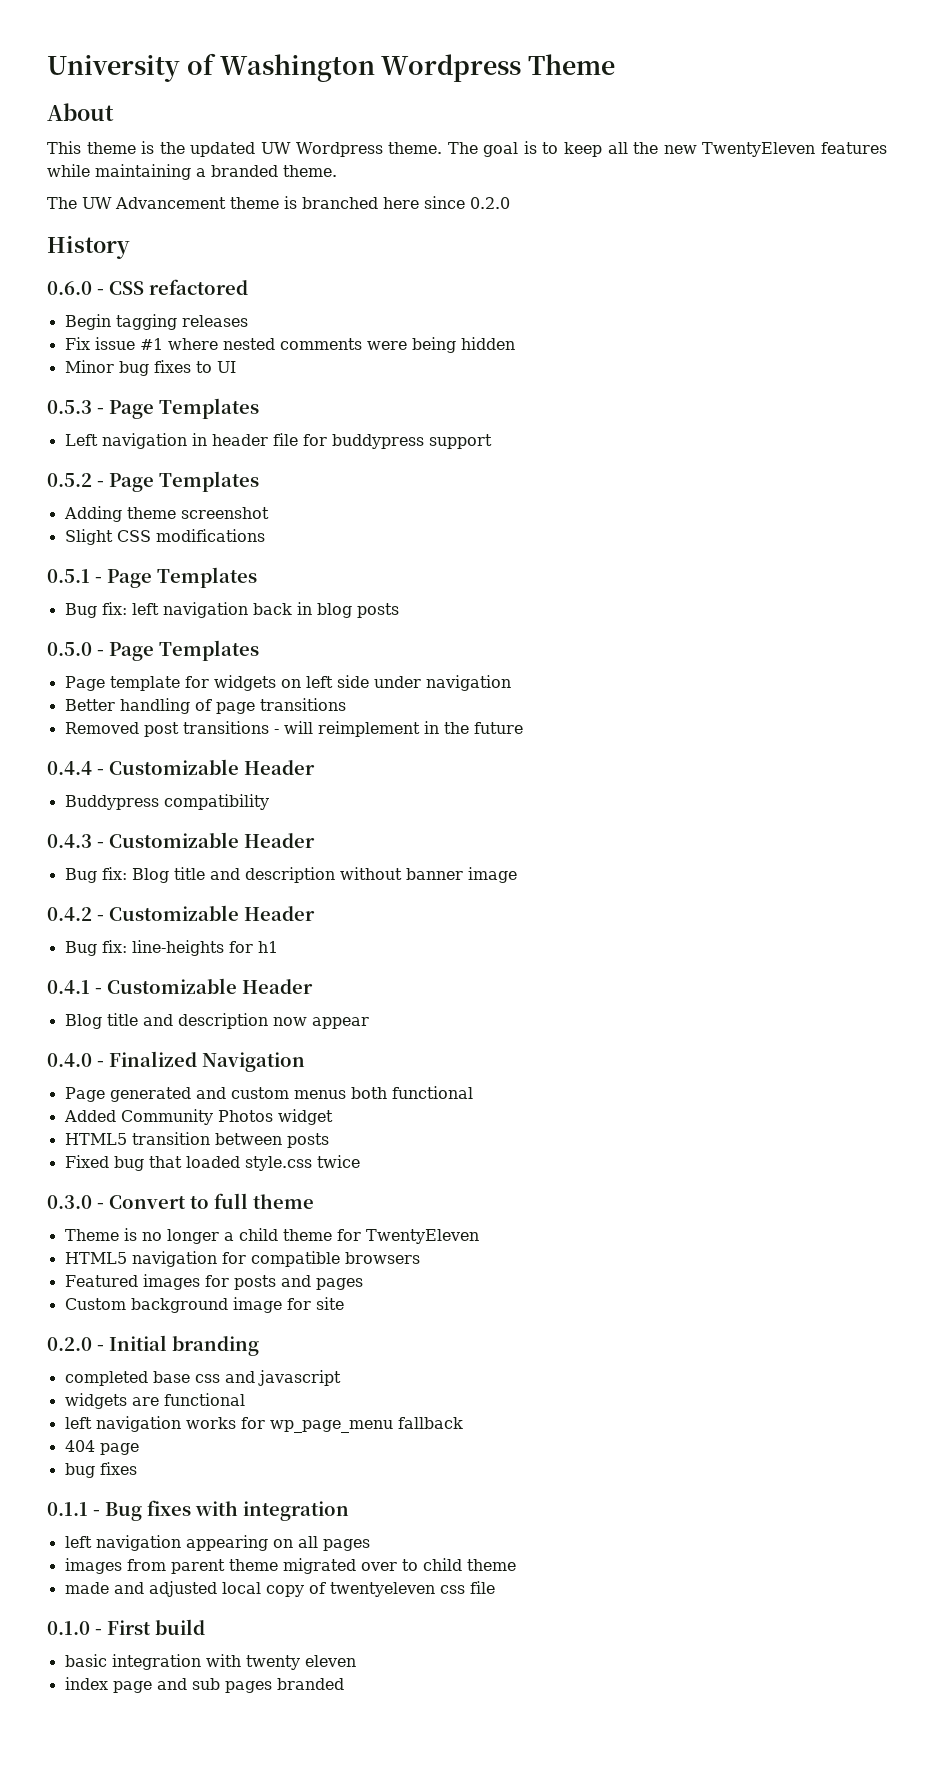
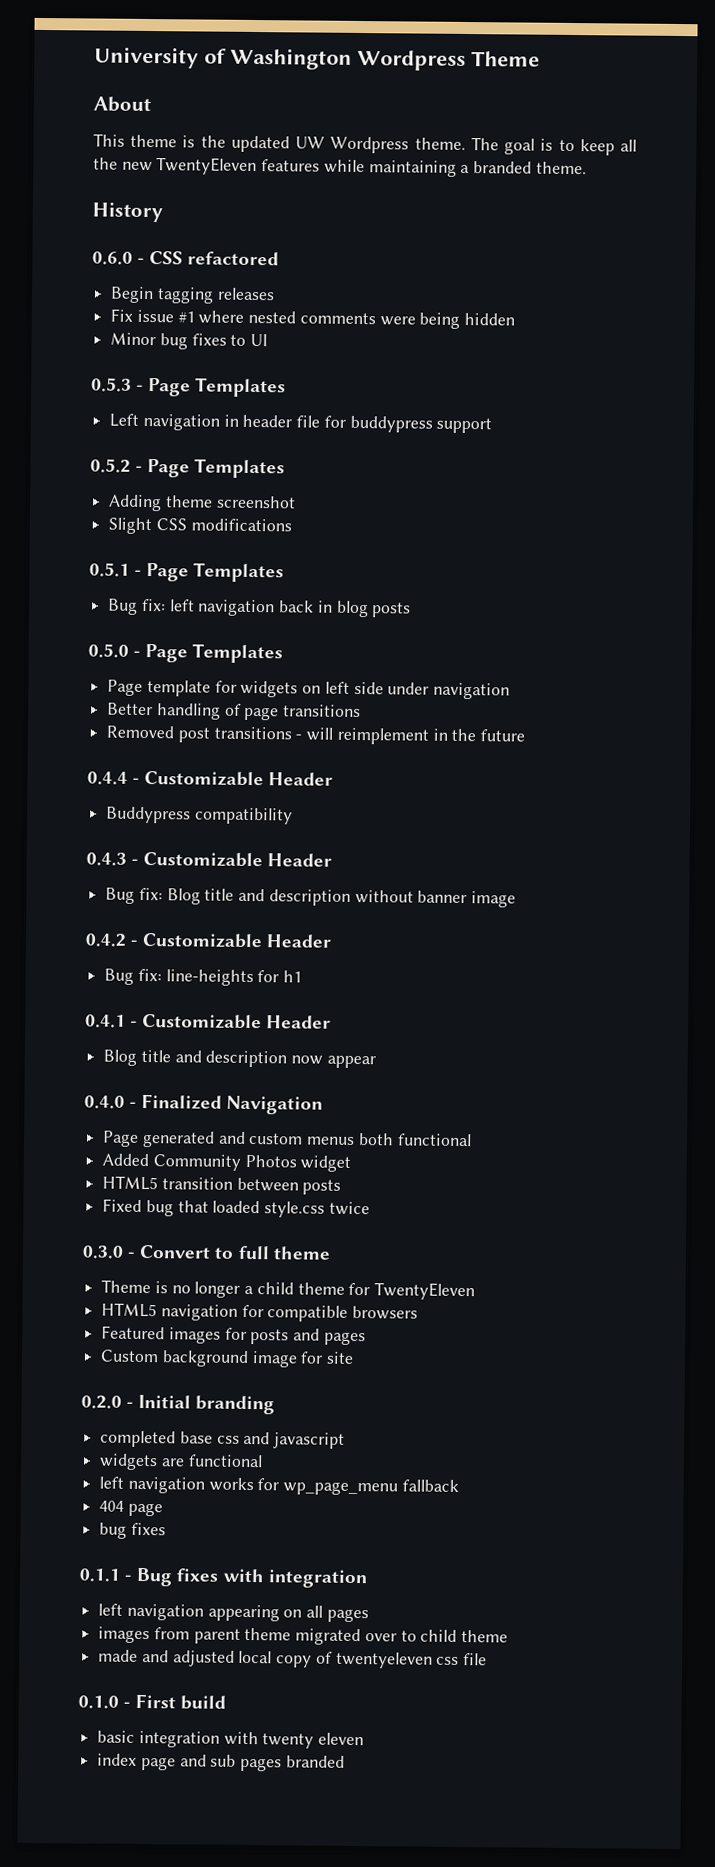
- The UW Advancement theme is branched here since 0.2.0

